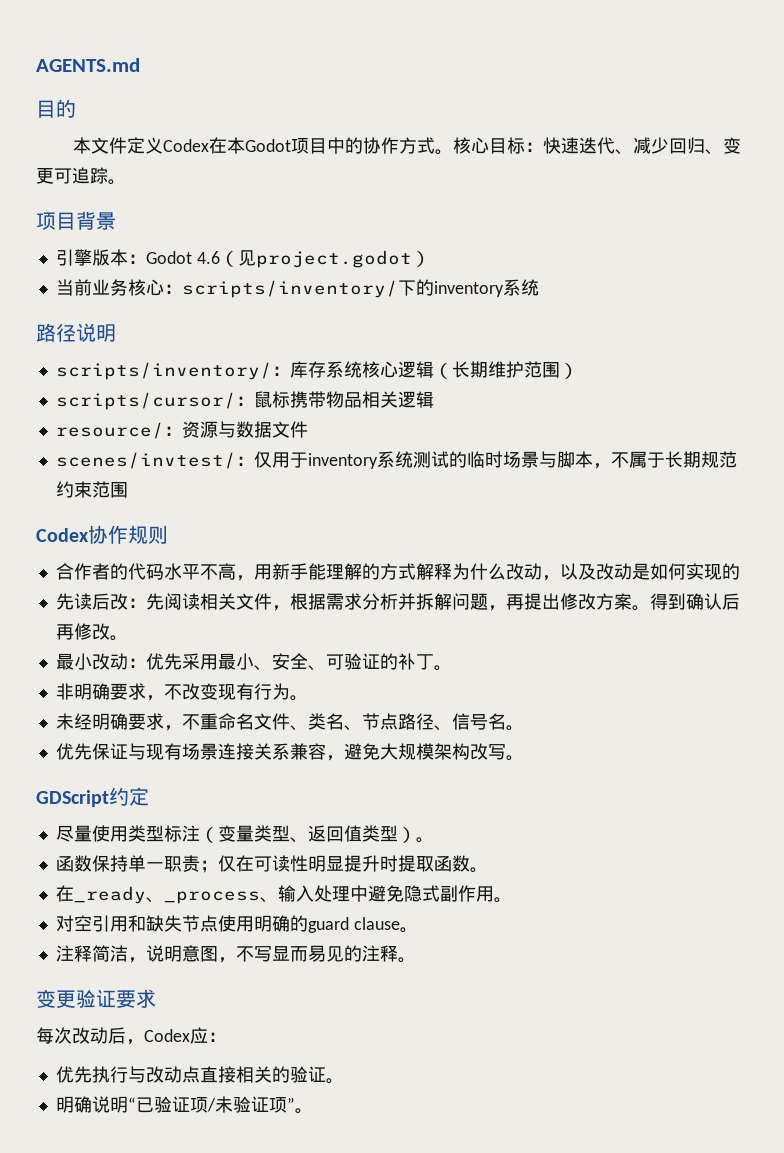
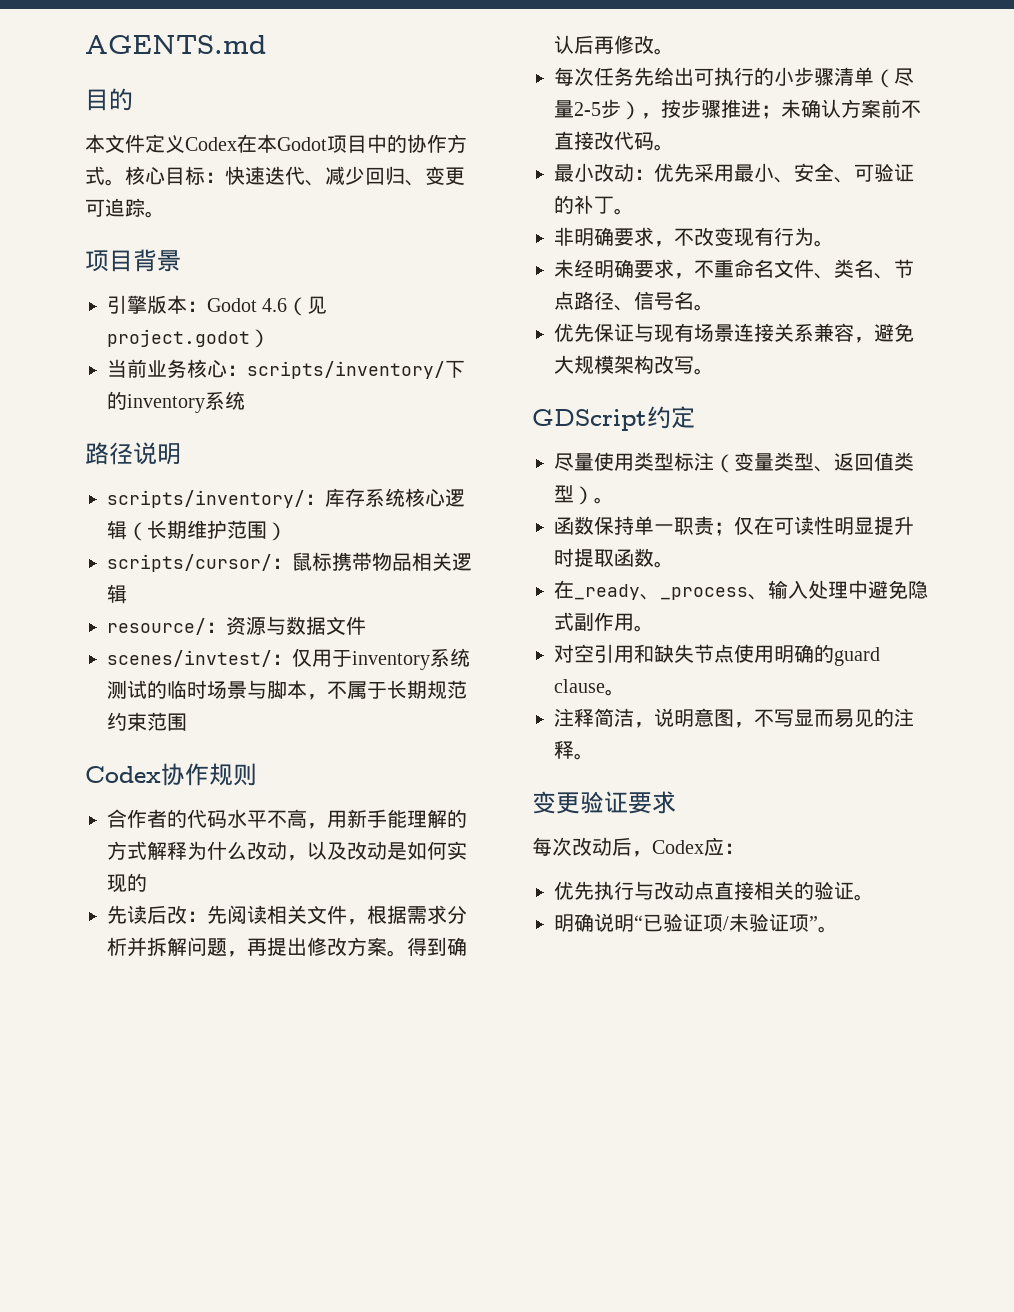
+ 每次任务先给出可执行的小步骤清单（尽量2-5步），按步骤推进；未确认方案前不直接改代码。

